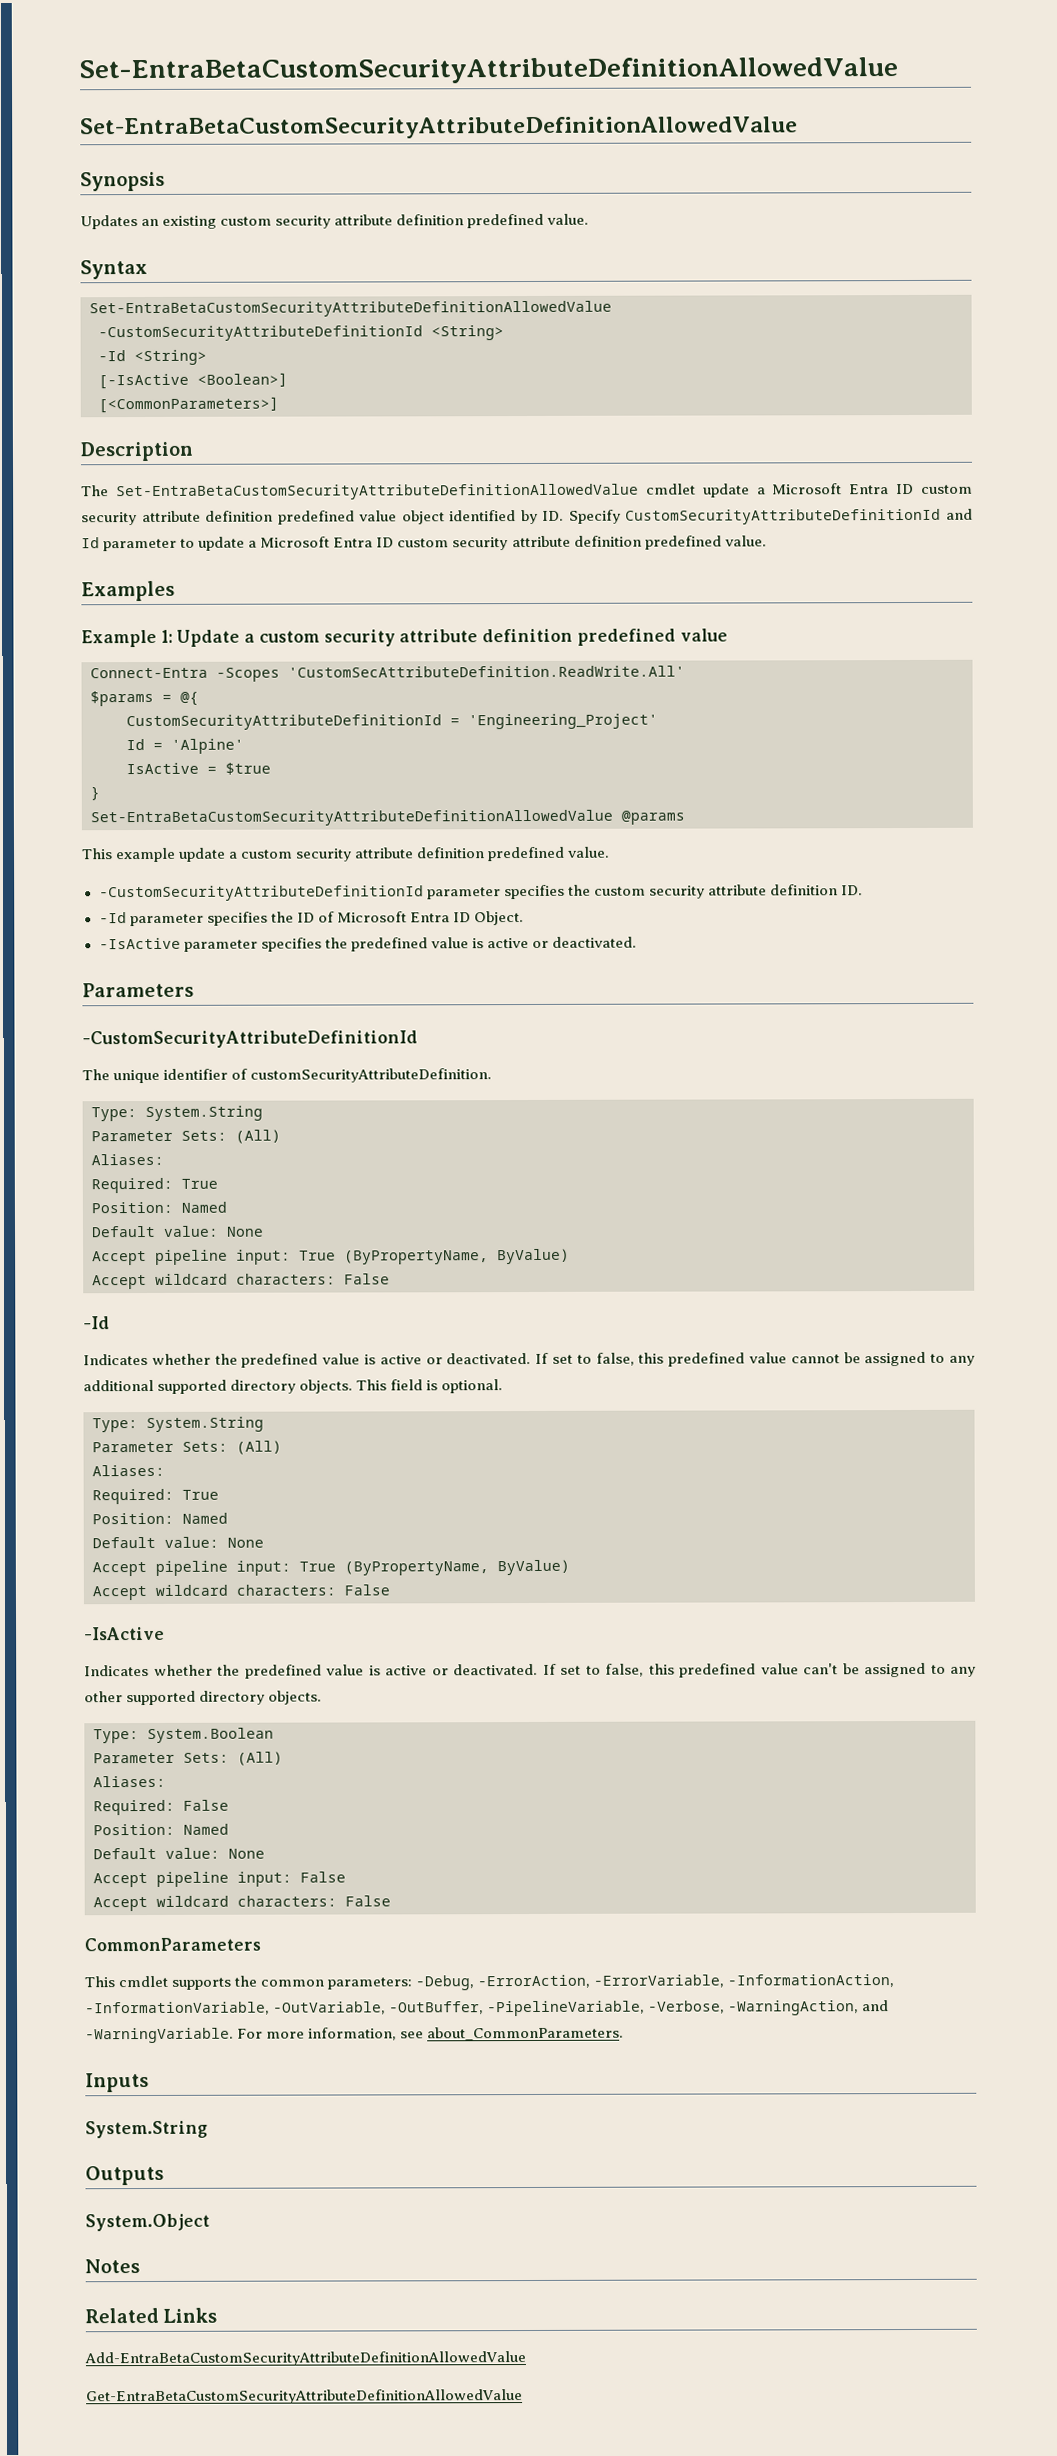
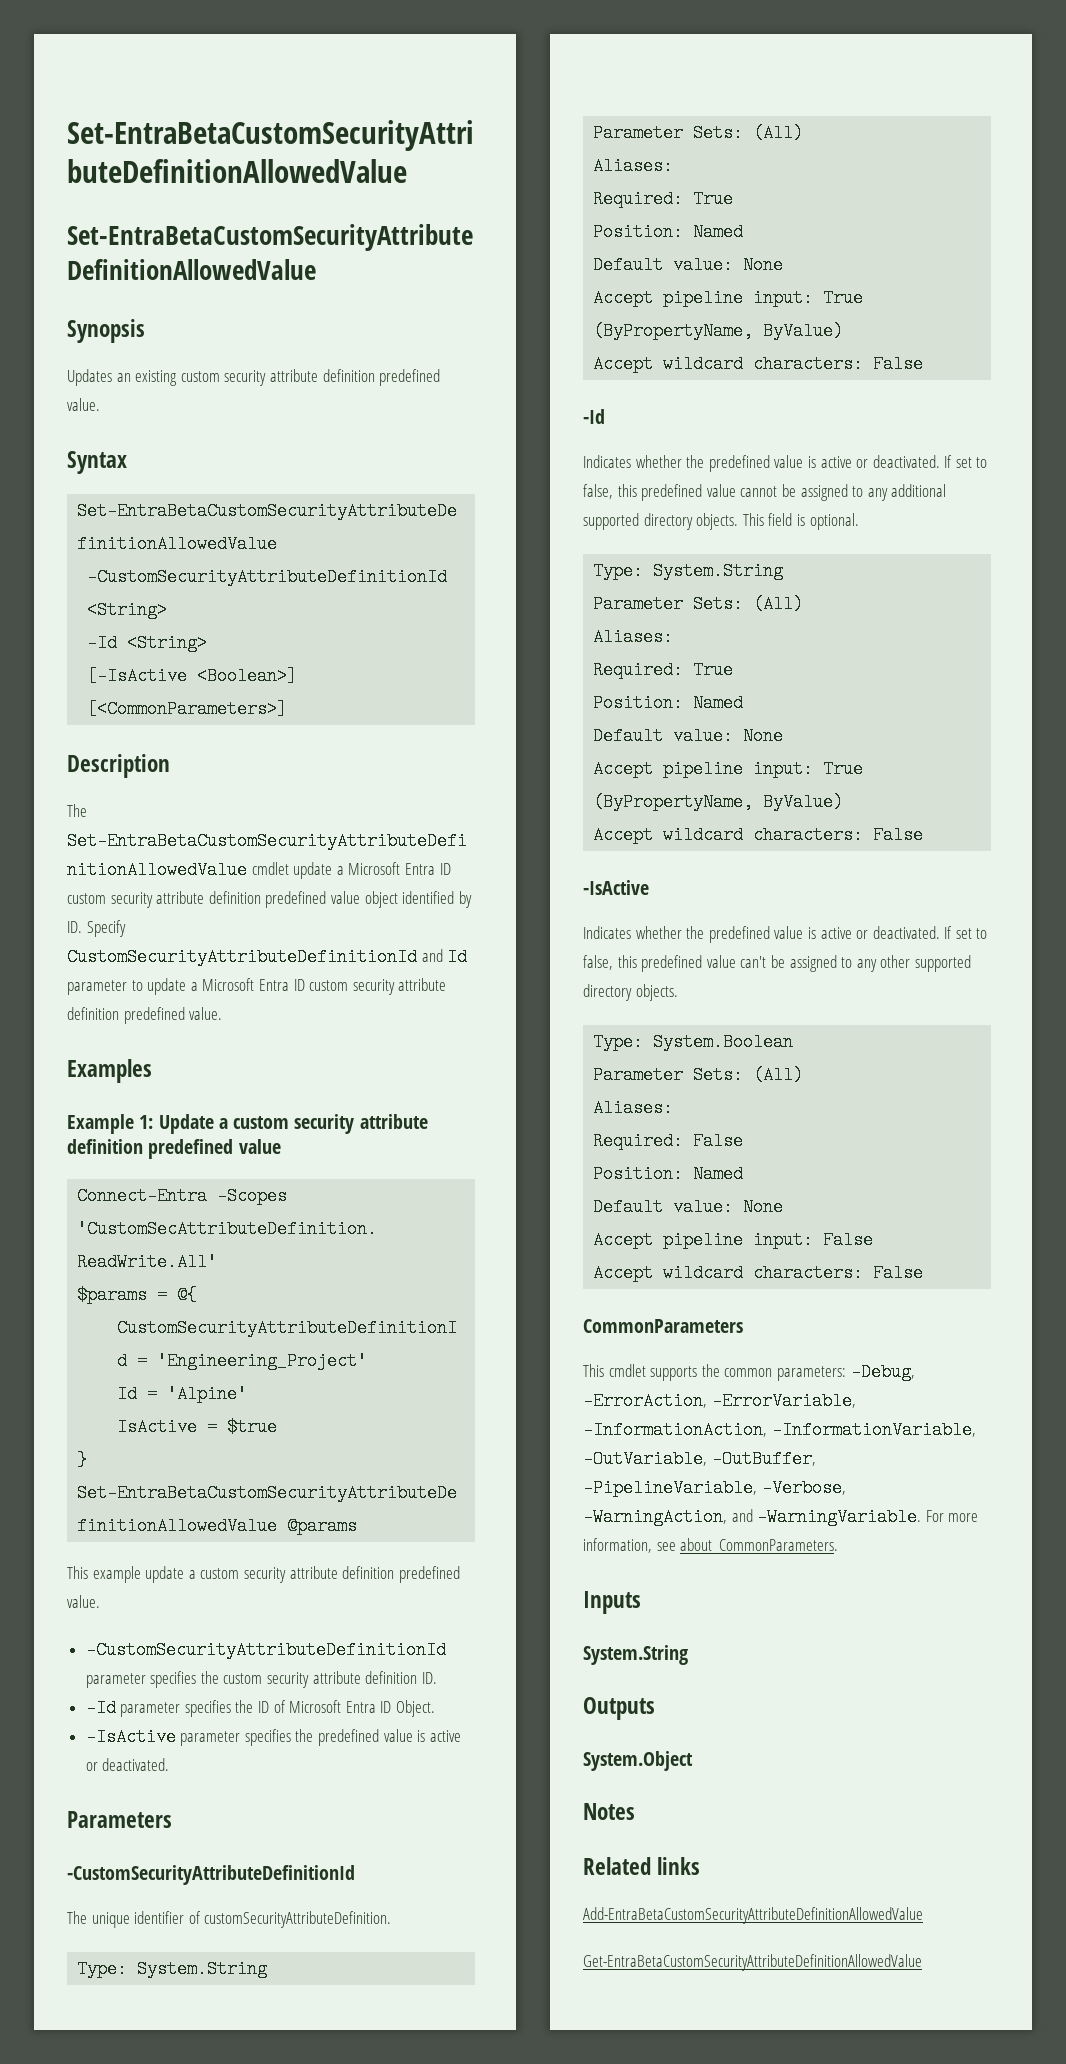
- Related Links
+ Related links

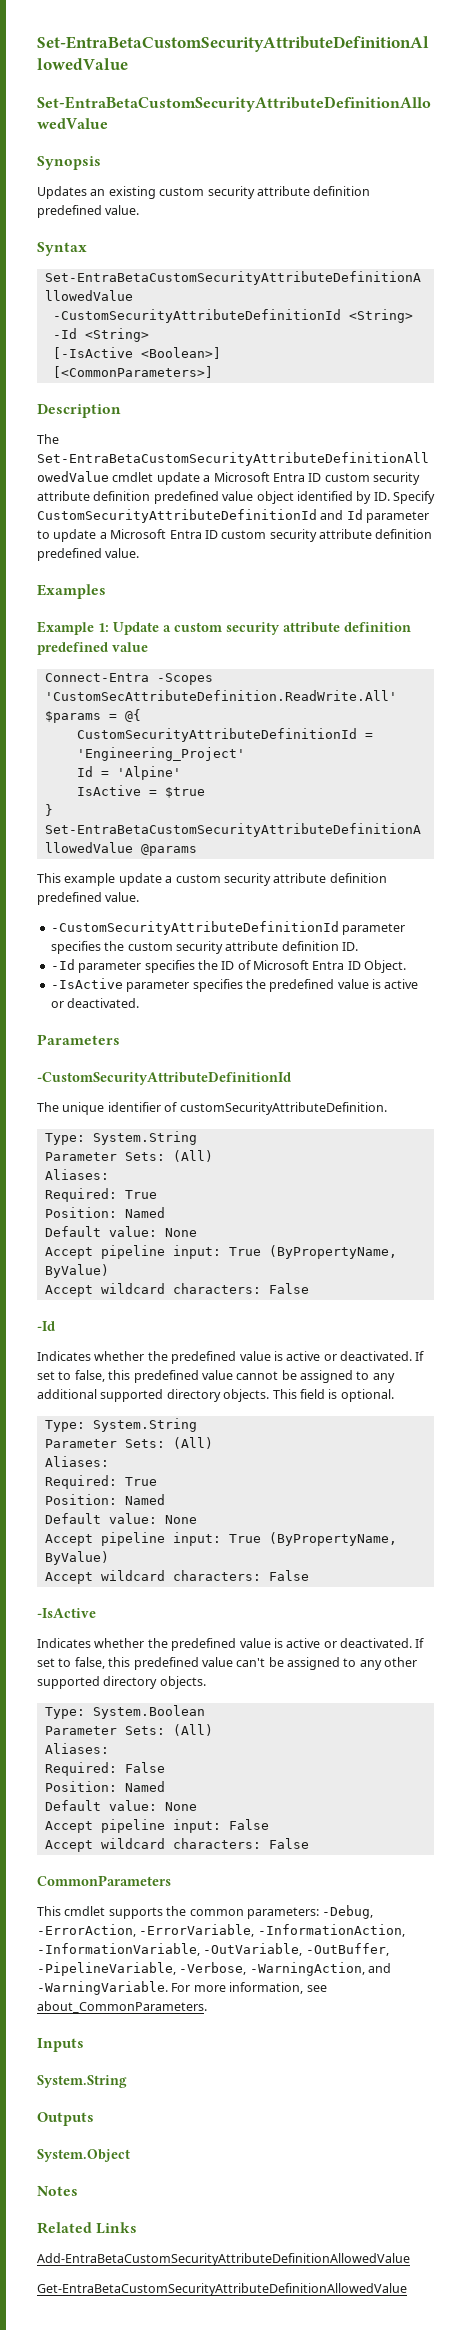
- Related links
+ Related Links

